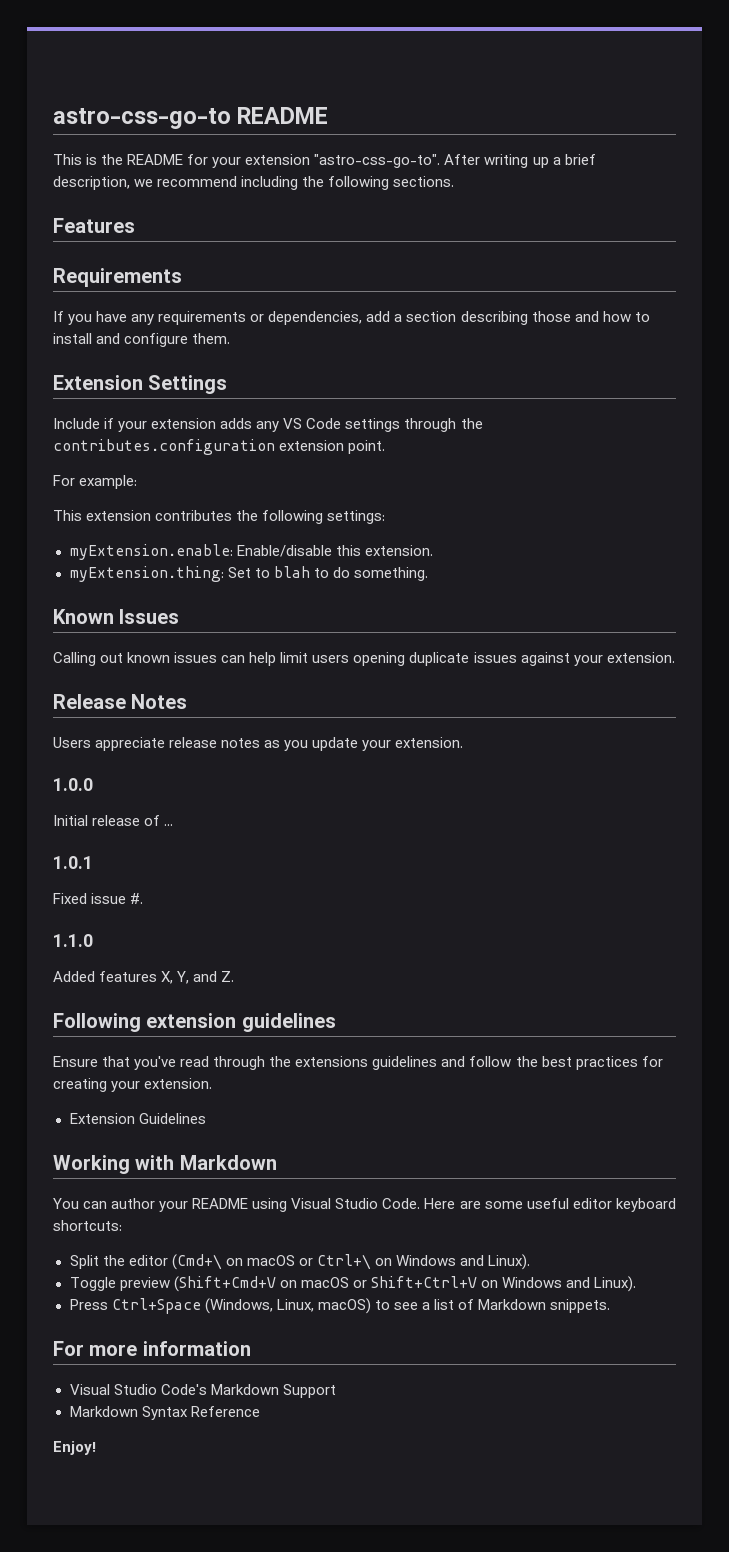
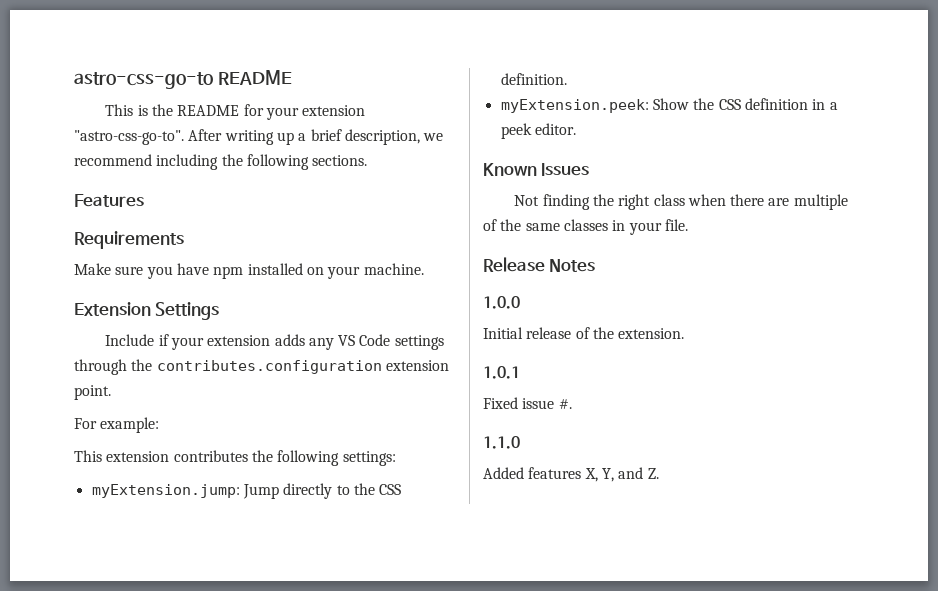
- If you have any requirements or dependencies, add a section describing those and how to install and configure them.
+ Make sure you have npm installed on your machine.
- myExtension.enable: Enable/disable this extension.
- myExtension.thing: Set to blah to do something.
+ myExtension.jump: Jump directly to the CSS definition.
+ myExtension.peek: Show the CSS definition in a peek editor.
  Known Issues
- Calling out known issues can help limit users opening duplicate issues against your extension.
+ Not finding the right class when there are multiple of the same classes in your file.
  Release Notes
- Users appreciate release notes as you update your extension.
- Initial release of ...
+ Initial release of the extension.
- Following extension guidelines
- Ensure that you've read through the extensions guidelines and follow the best practices for creating your extension.
- Extension Guidelines
- Working with Markdown
- You can author your README using Visual Studio Code. Here are some useful editor keyboard shortcuts:
- Split the editor (Cmd+\ on macOS or Ctrl+\ on Windows and Linux).
- Toggle preview (Shift+Cmd+V on macOS or Shift+Ctrl+V on Windows and Linux).
- Press Ctrl+Space (Windows, Linux, macOS) to see a list of Markdown snippets.
- For more information
- Visual Studio Code's Markdown Support
- Markdown Syntax Reference
- Enjoy!

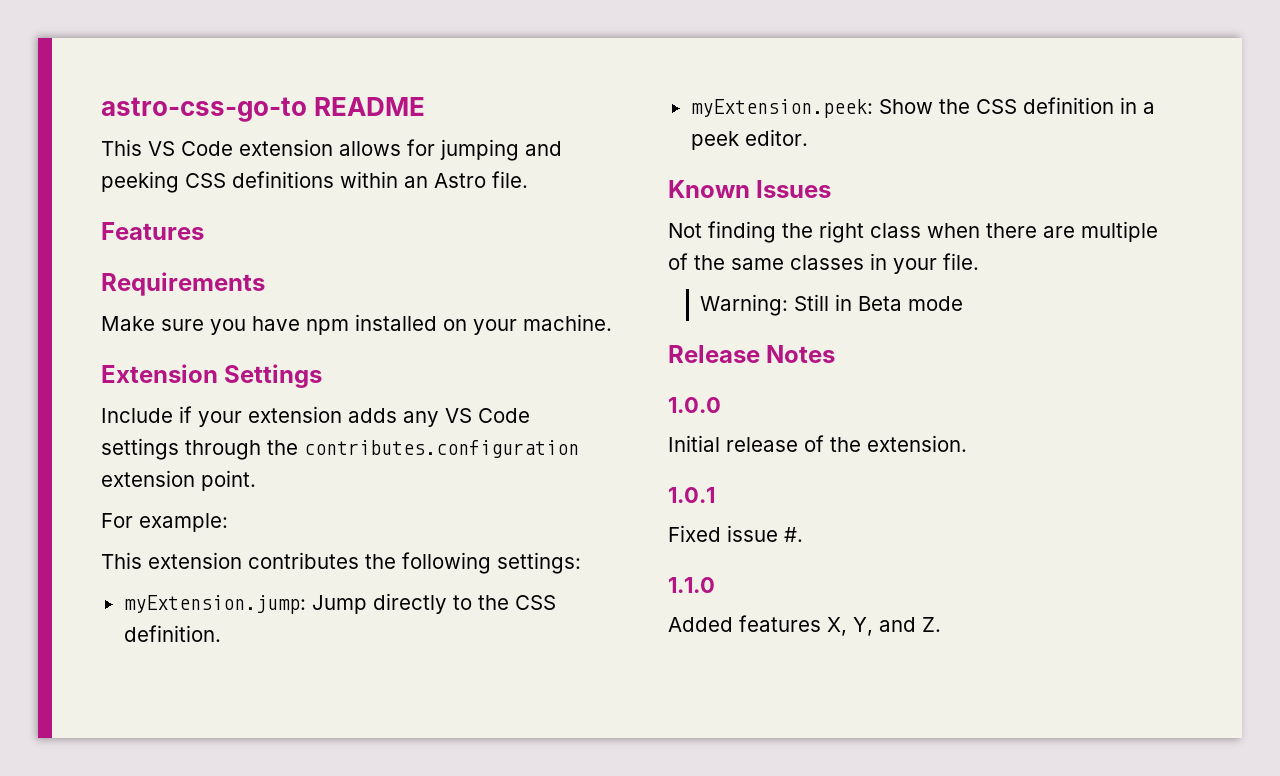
- This is the README for your extension "astro-css-go-to". After writing up a brief description, we recommend including the following sections.
+ This VS Code extension allows for jumping and peeking CSS definitions within an Astro file.
+ Warning: Still in Beta mode

